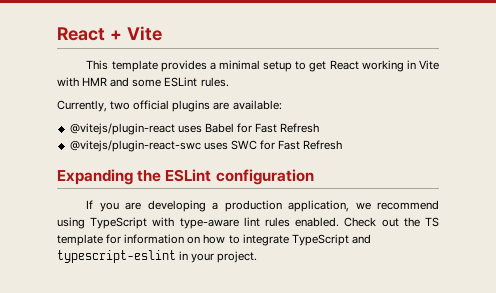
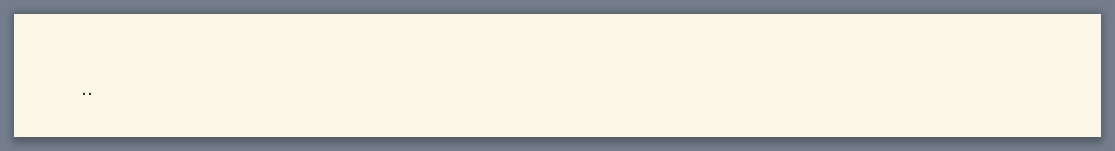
- React + Vite
- This template provides a minimal setup to get React working in Vite with HMR and some ESLint rules.
- Currently, two official plugins are available:
- @vitejs/plugin-react uses Babel for Fast Refresh
- @vitejs/plugin-react-swc uses SWC for Fast Refresh
- Expanding the ESLint configuration
- If you are developing a production application, we recommend using TypeScript with type-aware lint rules enabled. Check out the TS template for information on how to integrate TypeScript and typescript-eslint in your project.
+ ..

